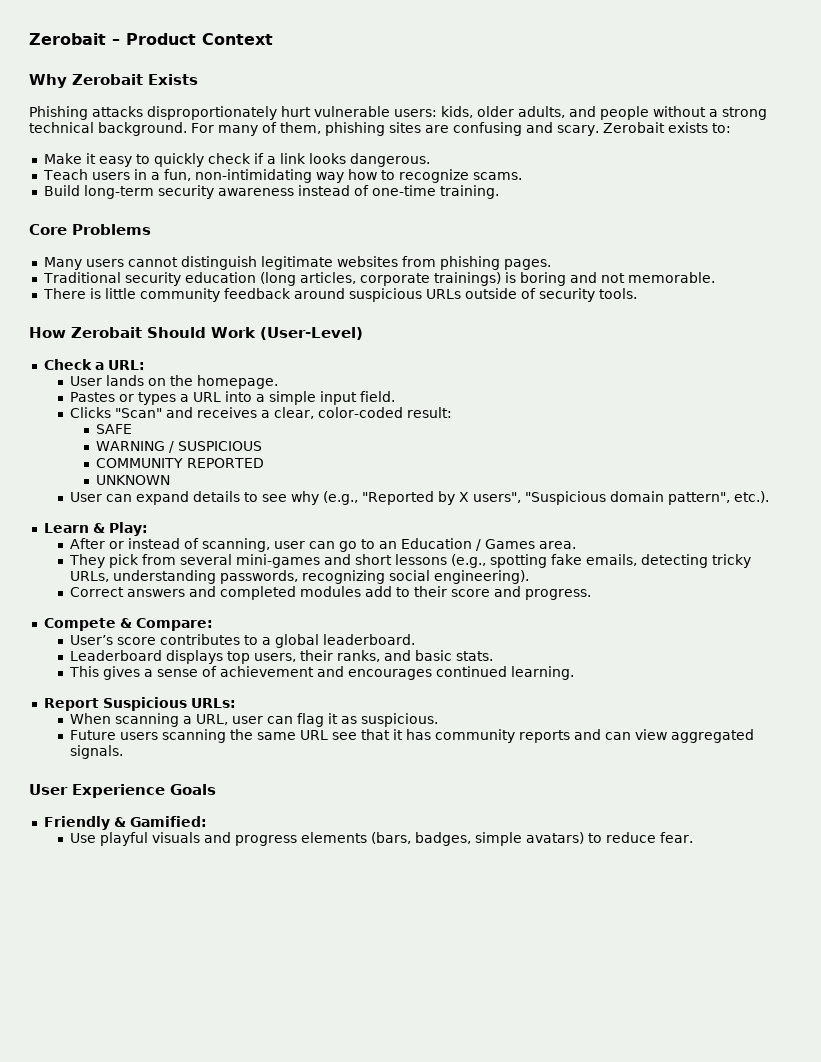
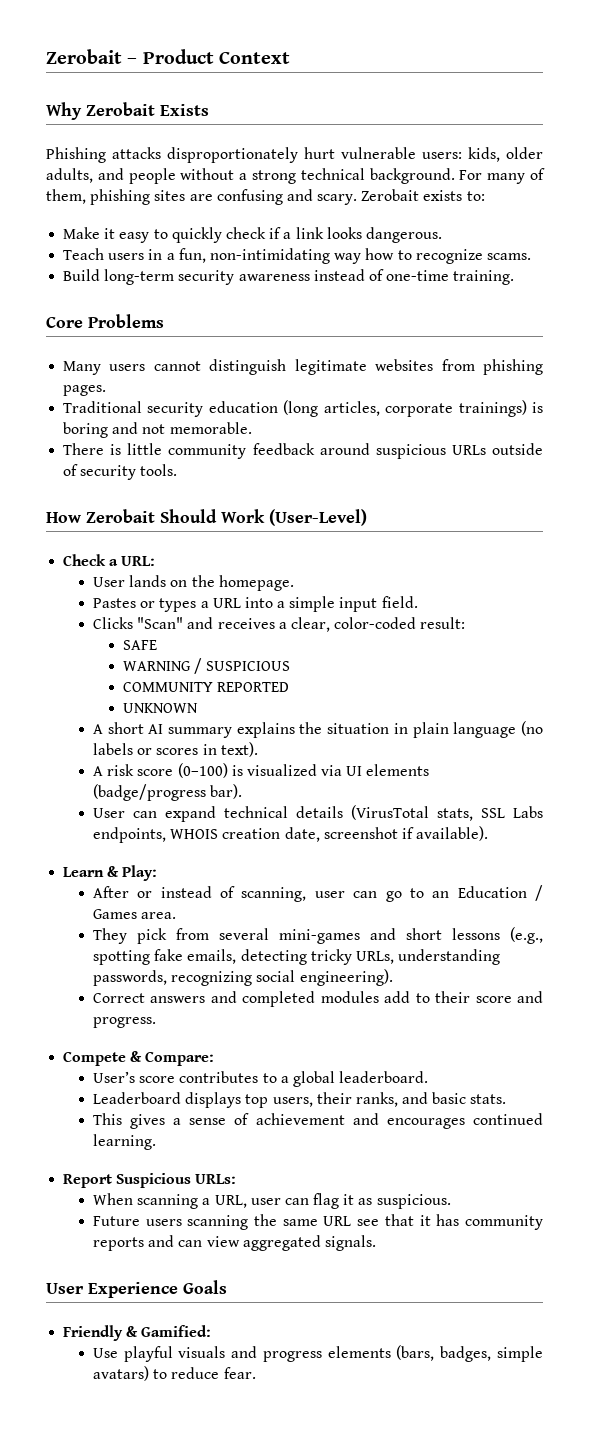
- User can expand details to see why (e.g., "Reported by X users", "Suspicious domain pattern", etc.).
+ A short AI summary explains the situation in plain language (no labels or scores in text).
+ A risk score (0–100) is visualized via UI elements (badge/progress bar).
+ User can expand technical details (VirusTotal stats, SSL Labs endpoints, WHOIS creation date, screenshot if available).

